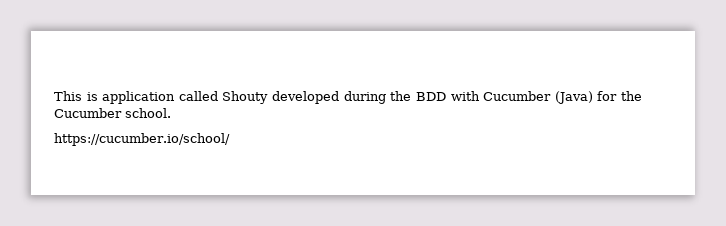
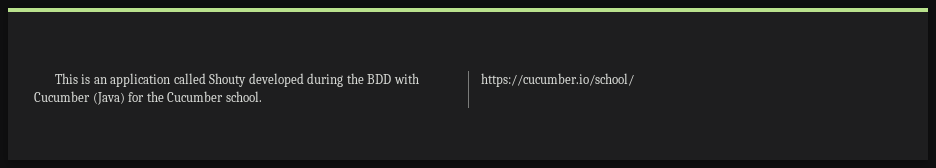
- This is application called Shouty developed during the BDD with Cucumber (Java) for the Cucumber school.
+ This is an application called Shouty developed during the BDD with Cucumber (Java) for the Cucumber school.

